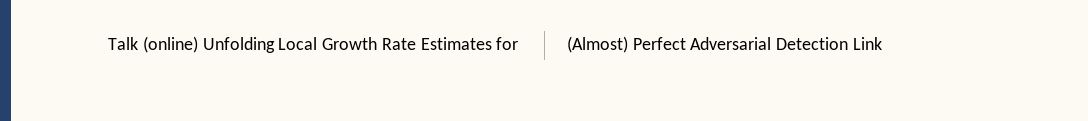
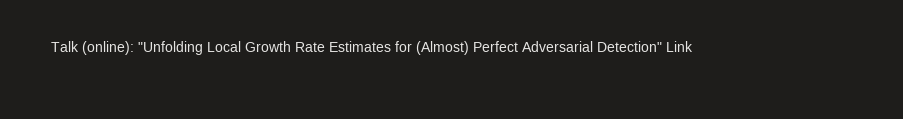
- Talk (online) Unfolding Local Growth Rate Estimates for (Almost) Perfect Adversarial Detection Link
+ Talk (online): "Unfolding Local Growth Rate Estimates for (Almost) Perfect Adversarial Detection" Link

